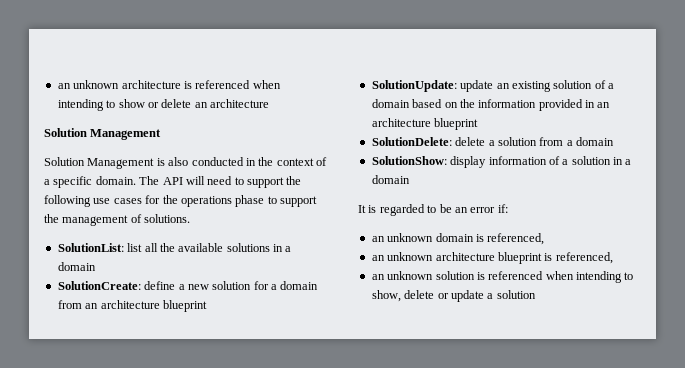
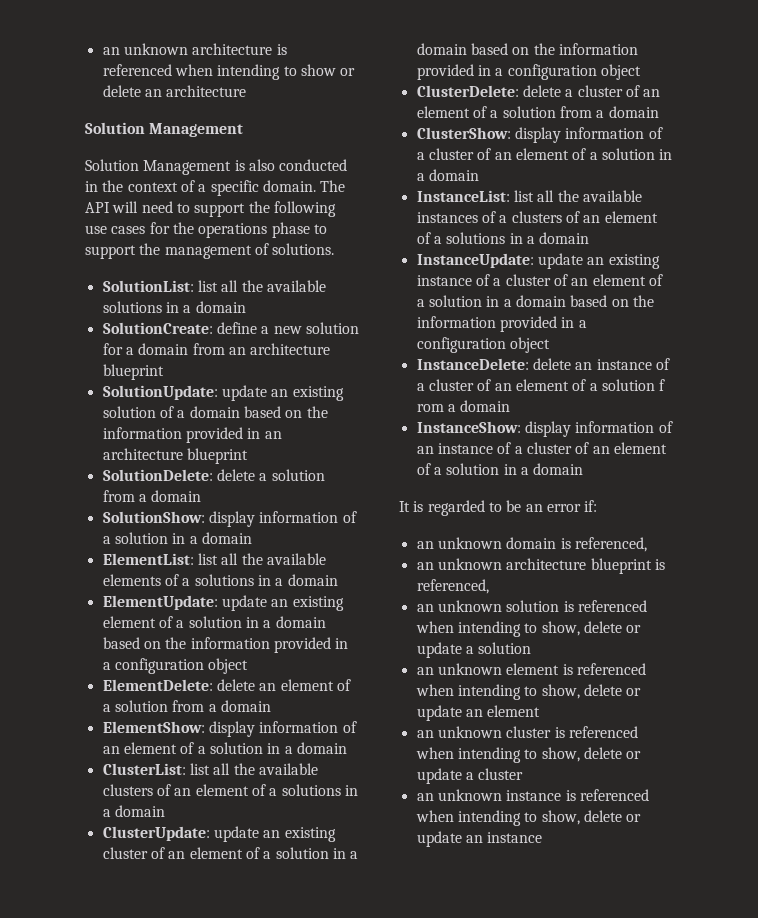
+ ElementList: list all the available elements of a solutions in a domain
+ ElementUpdate: update an existing element of a solution in a domain based on the information provided in a configuration object
+ ElementDelete: delete an element of a solution from a domain
+ ElementShow: display information of an element of a solution in a domain
+ ClusterList: list all the available clusters of an element of a solutions in a domain
+ ClusterUpdate: update an existing cluster of an element of a solution in a domain based on the information provided in a configuration object
+ ClusterDelete: delete a cluster of an element of a solution from a domain
+ ClusterShow: display information of a cluster of an element of a solution in a domain
+ InstanceList: list all the available instances of a clusters of an element of a solutions in a domain
+ InstanceUpdate: update an existing instance of a cluster of an element of a solution in a domain based on the information provided in a configuration object
+ InstanceDelete: delete an instance of a cluster of an element of a solution f rom a domain
+ InstanceShow: display information of an instance of a cluster of an element of a solution in a domain
+ an unknown element is referenced when intending to show, delete or update an element
+ an unknown cluster is referenced when intending to show, delete or update a cluster
+ an unknown instance is referenced when intending to show, delete or update an instance

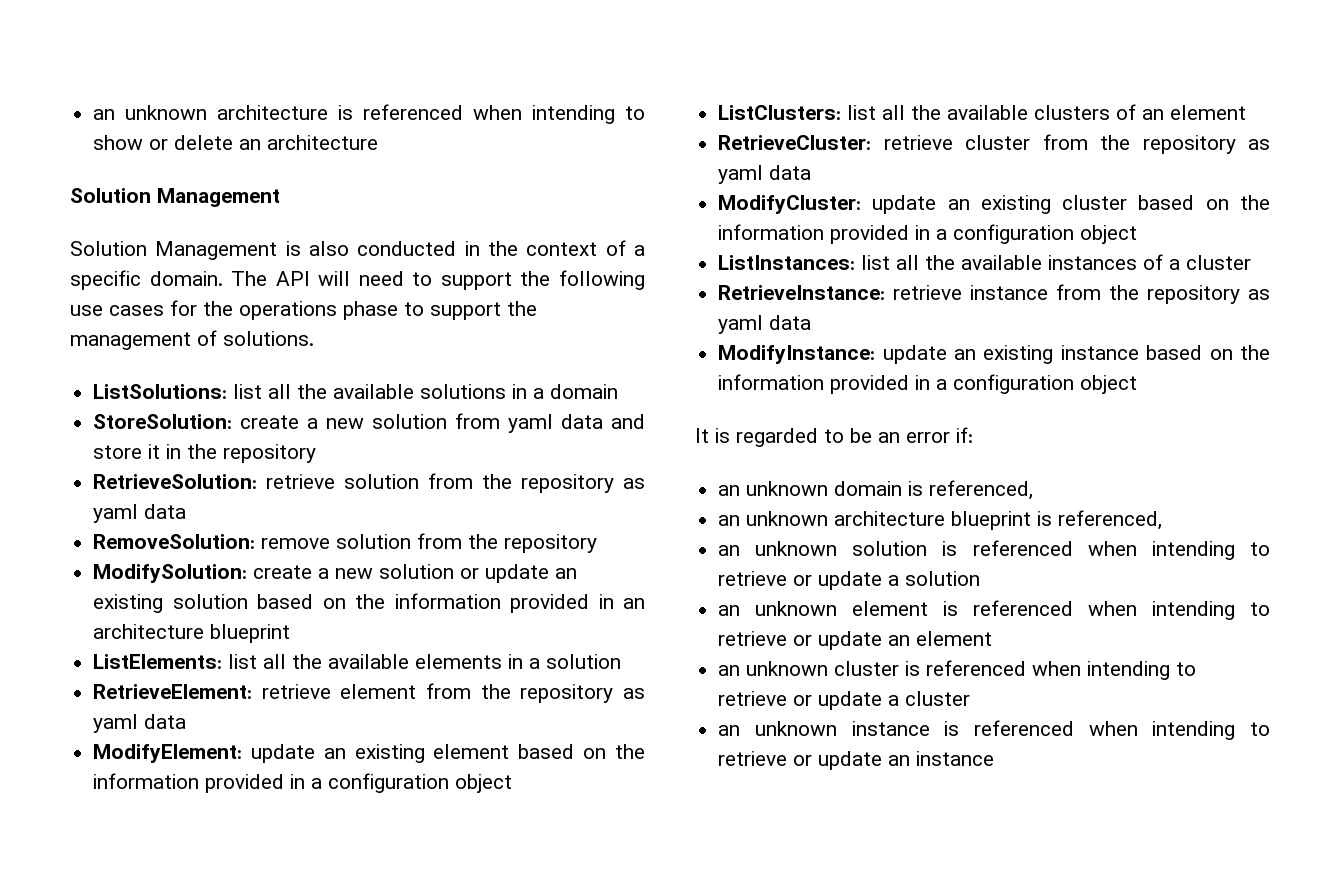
- SolutionList: list all the available solutions in a domain
+ ListSolutions: list all the available solutions in a domain
- SolutionCreate: define a new solution for a domain from an architecture blueprint
- SolutionUpdate: update an existing solution of a domain based on the information provided in an architecture blueprint
+ StoreSolution: create a new solution from yaml data and store it in the repository
+ RetrieveSolution: retrieve solution from the repository as yaml data
+ RemoveSolution: remove solution from the repository
+ ModifySolution: create a new solution or update an existing solution based on the information provided in an architecture blueprint
- SolutionDelete: delete a solution from a domain
- SolutionShow: display information of a solution in a domain
- ElementList: list all the available elements of a solutions in a domain
- ElementUpdate: update an existing element of a solution in a domain based on the information provided in a configuration object
- ElementDelete: delete an element of a solution from a domain
- ElementShow: display information of an element of a solution in a domain
- ClusterList: list all the available clusters of an element of a solutions in a domain
- ClusterUpdate: update an existing cluster of an element of a solution in a domain based on the information provided in a configuration object
- ClusterDelete: delete a cluster of an element of a solution from a domain
- ClusterShow: display information of a cluster of an element of a solution in a domain
- InstanceList: list all the available instances of a clusters of an element of a solutions in a domain
- InstanceUpdate: update an existing instance of a cluster of an element of a solution in a domain based on the information provided in a configuration object
- InstanceDelete: delete an instance of a cluster of an element of a solution f rom a domain
- InstanceShow: display information of an instance of a cluster of an element of a solution in a domain
+ ListElements: list all the available elements in a solution
+ RetrieveElement: retrieve element from the repository as yaml data
+ ModifyElement: update an existing element based on the information provided in a configuration object
+ ListClusters: list all the available clusters of an element
+ RetrieveCluster: retrieve cluster from the repository as yaml data
+ ModifyCluster: update an existing cluster based on the information provided in a configuration object
+ ListInstances: list all the available instances of a cluster
+ RetrieveInstance: retrieve instance from the repository as yaml data
+ ModifyInstance: update an existing instance based on the information provided in a configuration object
- an unknown solution is referenced when intending to show, delete or update a solution
+ an unknown solution is referenced when intending to retrieve or update a solution
- an unknown element is referenced when intending to show, delete or update an element
+ an unknown element is referenced when intending to retrieve or update an element
- an unknown cluster is referenced when intending to show, delete or update a cluster
+ an unknown cluster is referenced when intending to retrieve or update a cluster
- an unknown instance is referenced when intending to show, delete or update an instance
+ an unknown instance is referenced when intending to retrieve or update an instance

